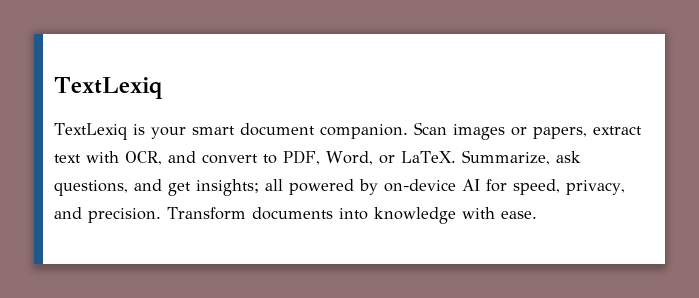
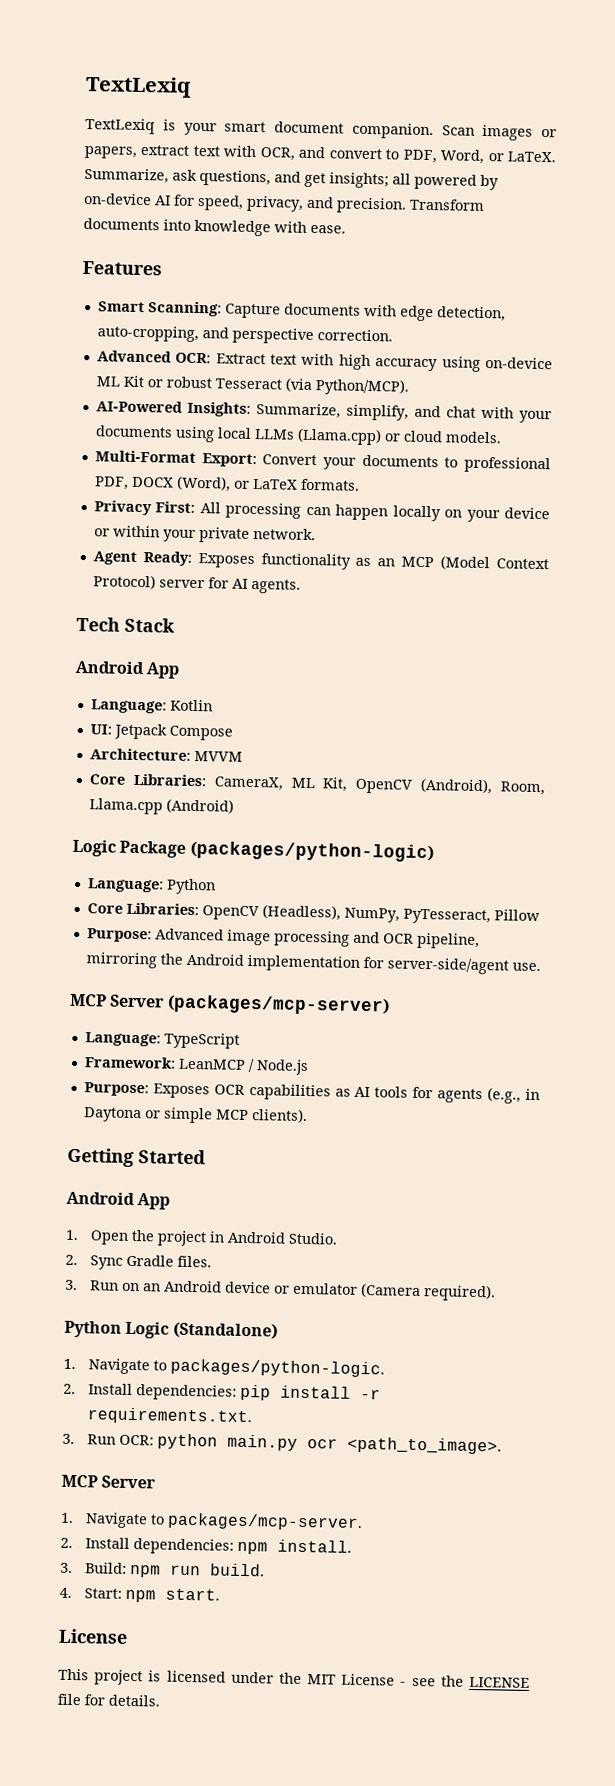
+ Features
+ Smart Scanning: Capture documents with edge detection, auto-cropping, and perspective correction.
+ Advanced OCR: Extract text with high accuracy using on-device ML Kit or robust Tesseract (via Python/MCP).
+ AI-Powered Insights: Summarize, simplify, and chat with your documents using local LLMs (Llama.cpp) or cloud models.
+ Multi-Format Export: Convert your documents to professional PDF, DOCX (Word), or LaTeX formats.
+ Privacy First: All processing can happen locally on your device or within your private network.
+ Agent Ready: Exposes functionality as an MCP (Model Context Protocol) server for AI agents.
+ Tech Stack
+ Android App
+ Language: Kotlin
+ UI: Jetpack Compose
+ Architecture: MVVM
+ Core Libraries: CameraX, ML Kit, OpenCV (Android), Room, Llama.cpp (Android)
+ Logic Package (packages/python-logic)
+ Language: Python
+ Core Libraries: OpenCV (Headless), NumPy, PyTesseract, Pillow
+ Purpose: Advanced image processing and OCR pipeline, mirroring the Android implementation for server-side/agent use.
+ MCP Server (packages/mcp-server)
+ Language: TypeScript
+ Framework: LeanMCP / Node.js
+ Purpose: Exposes OCR capabilities as AI tools for agents (e.g., in Daytona or simple MCP clients).
+ Getting Started
+ Android App
+ 1. Open the project in Android Studio.
+ 2. Sync Gradle files.
+ 3. Run on an Android device or emulator (Camera required).
+ Python Logic (Standalone)
+ 1. Navigate to packages/python-logic.
+ 2. Install dependencies: pip install -r requirements.txt.
+ 3. Run OCR: python main.py ocr <path_to_image>.
+ MCP Server
+ 1. Navigate to packages/mcp-server.
+ 2. Install dependencies: npm install.
+ 3. Build: npm run build.
+ 4. Start: npm start.
+ License
+ This project is licensed under the MIT License - see the LICENSE file for details.

